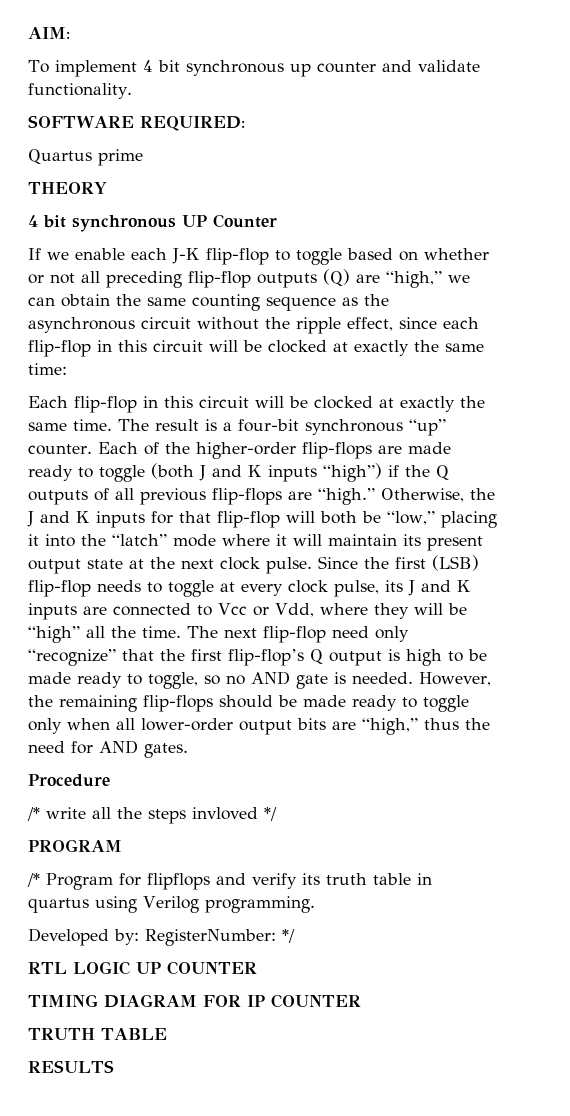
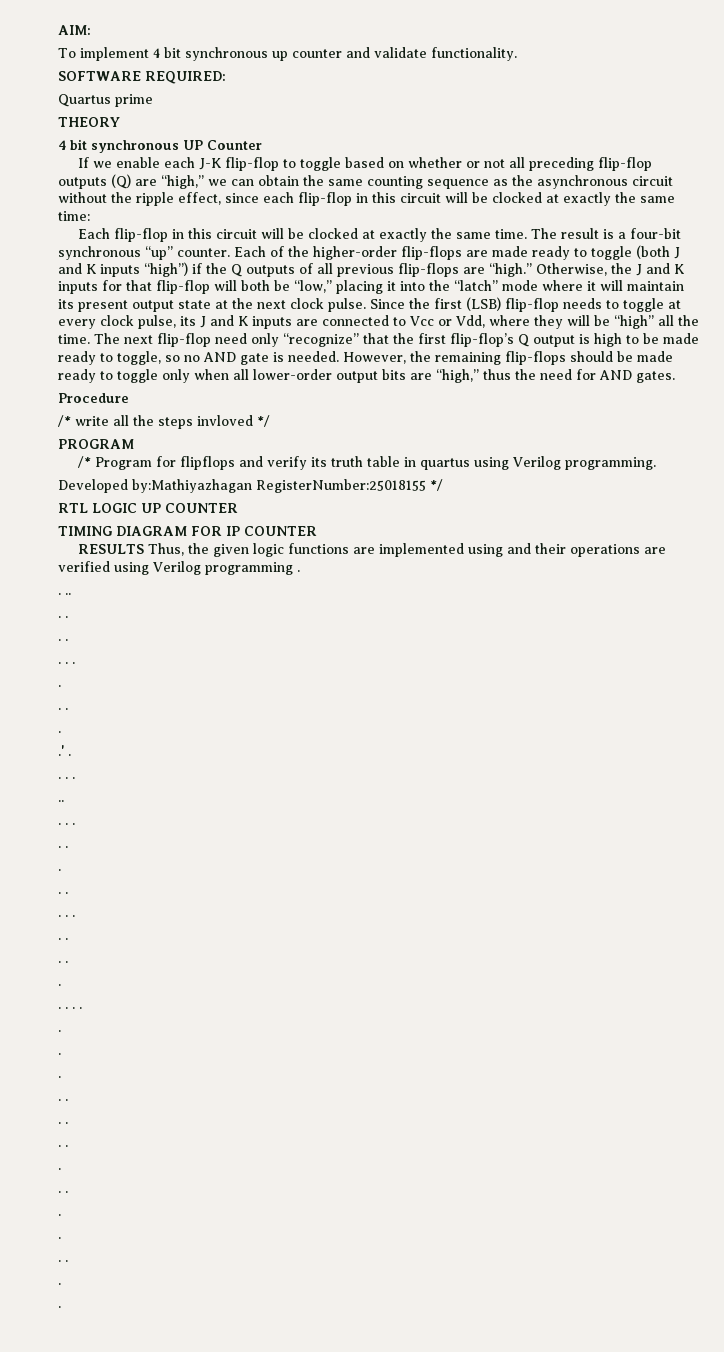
- Developed by: RegisterNumber: */
+ Developed by:Mathiyazhagan RegisterNumber:25018155 */
- TRUTH TABLE
- RESULTS
+ RESULTS Thus, the given logic functions are implemented using and their operations are verified using Verilog programming .
+ . ..
+ . .
+ . .
+ . . .
+ .
+ . .
+ .
+ .' .
+ . . .
+ ..
+ . . .
+ . .
+ .
+ . .
+ . . .
+ . .
+ . .
+ .
+ . . . .
+ .
+ .
+ .
+ . .
+ . .
+ . .
+ .
+ . .
+ .
+ .
+ . .
+ .
+ .

